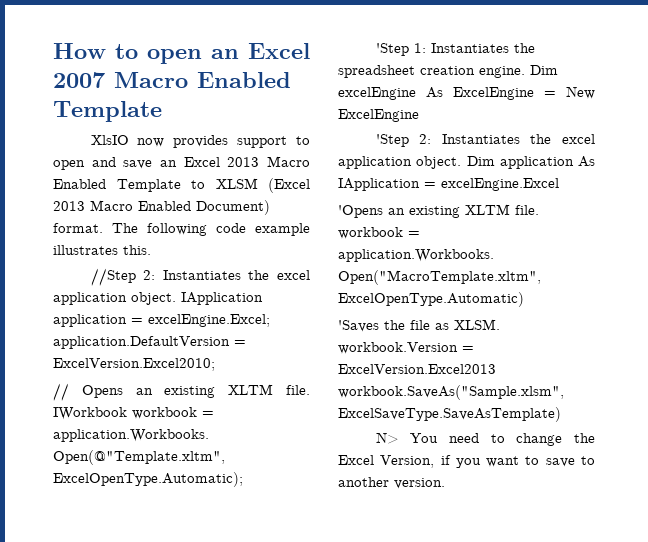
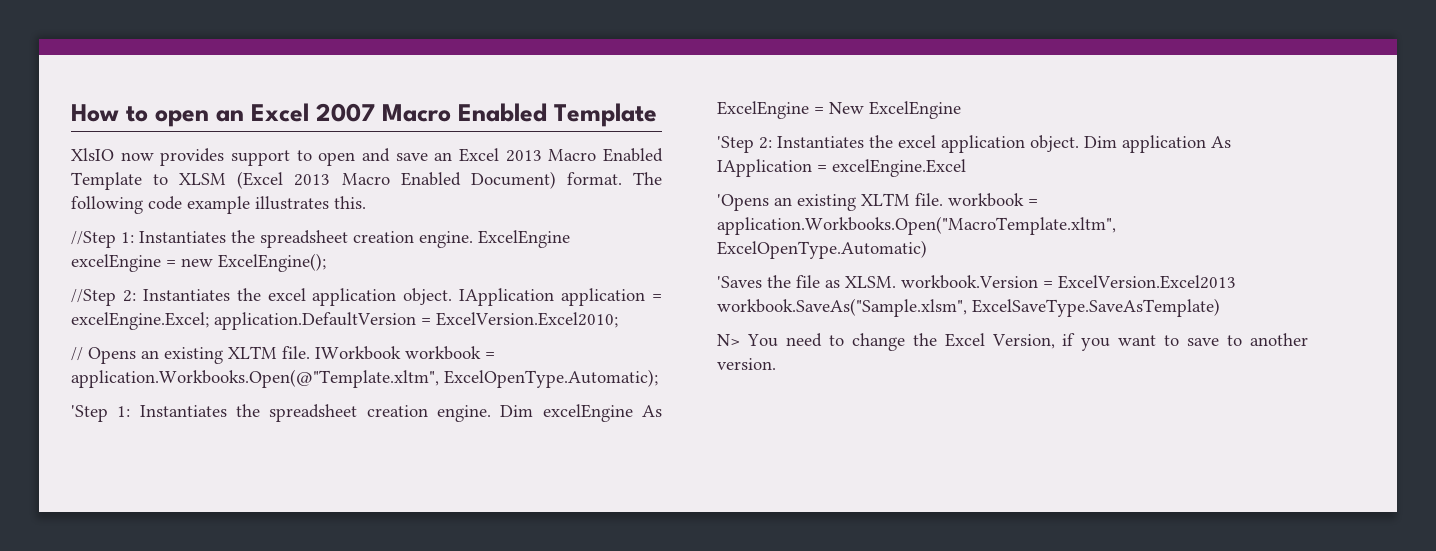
+ //Step 1: Instantiates the spreadsheet creation engine. ExcelEngine excelEngine = new ExcelEngine();

